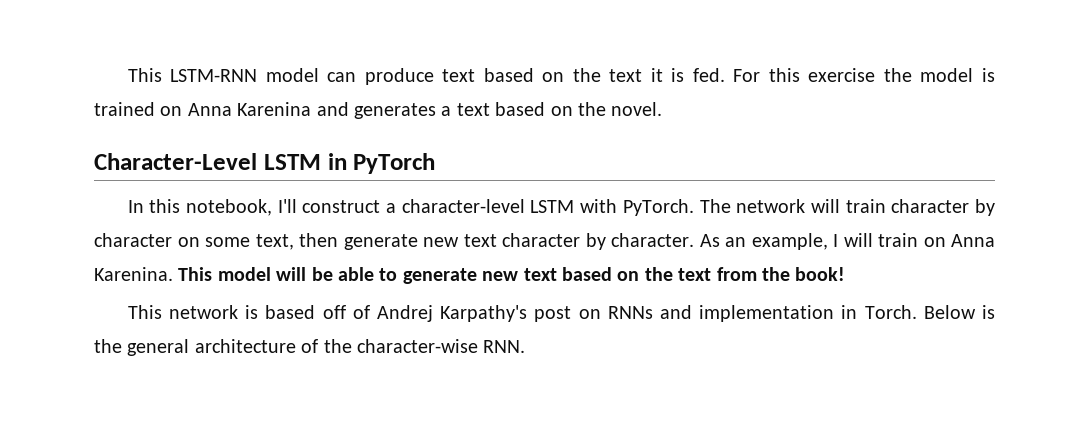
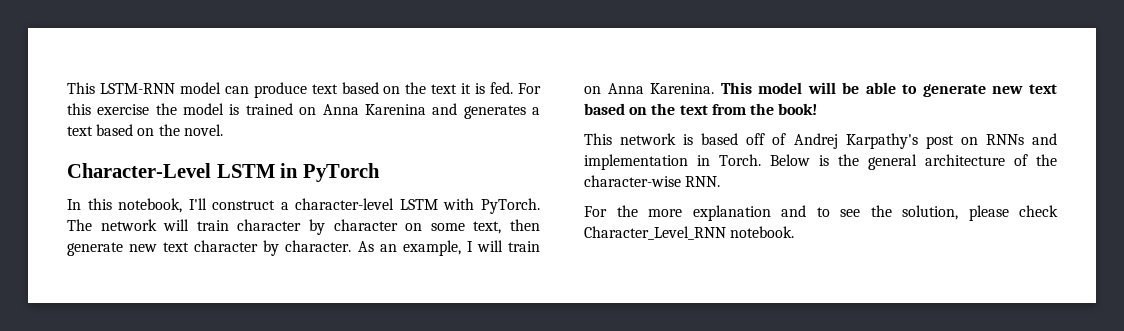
+ For the more explanation and to see the solution, please check Character_Level_RNN notebook.

